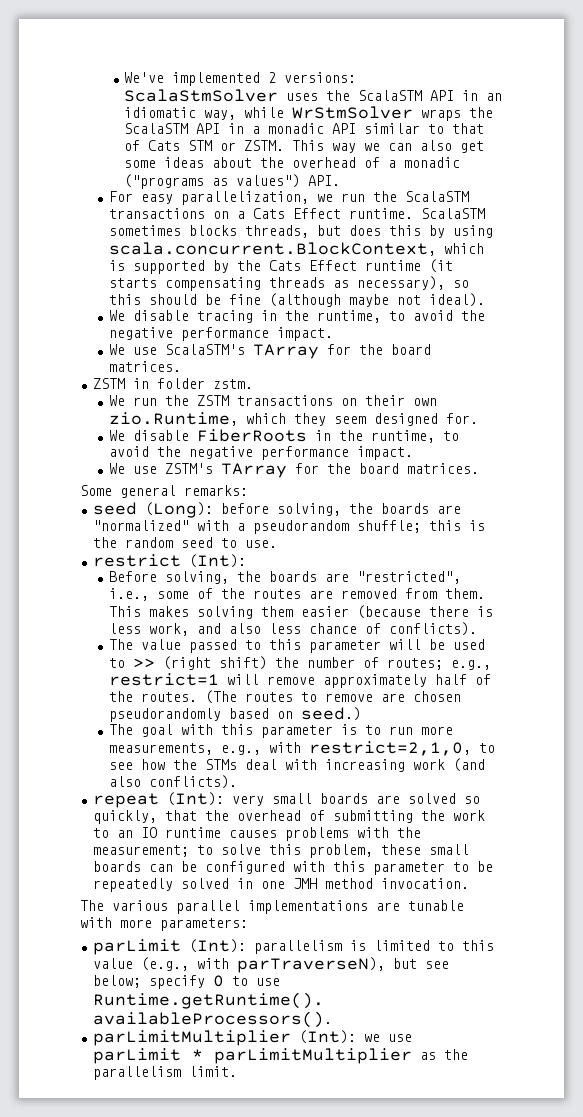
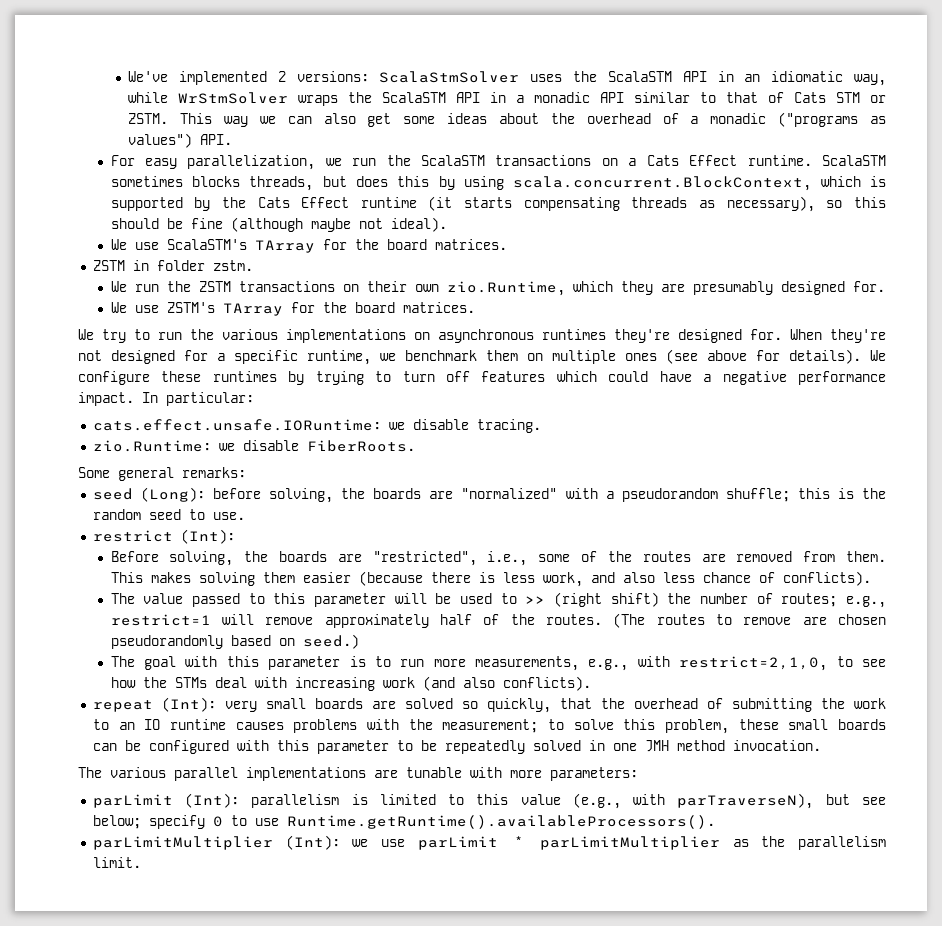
- We disable tracing in the runtime, to avoid the negative performance impact.
- We run the ZSTM transactions on their own zio.Runtime, which they seem designed for.
- We disable FiberRoots in the runtime, to avoid the negative performance impact.
+ We run the ZSTM transactions on their own zio.Runtime, which they are presumably designed for.
+ We try to run the various implementations on asynchronous runtimes they're designed for. When they're not designed for a specific runtime, we benchmark them on multiple ones (see above for details). We configure these runtimes by trying to turn off features which could have a negative performance impact. In particular:
+ cats.effect.unsafe.IORuntime: we disable tracing.
+ zio.Runtime: we disable FiberRoots.

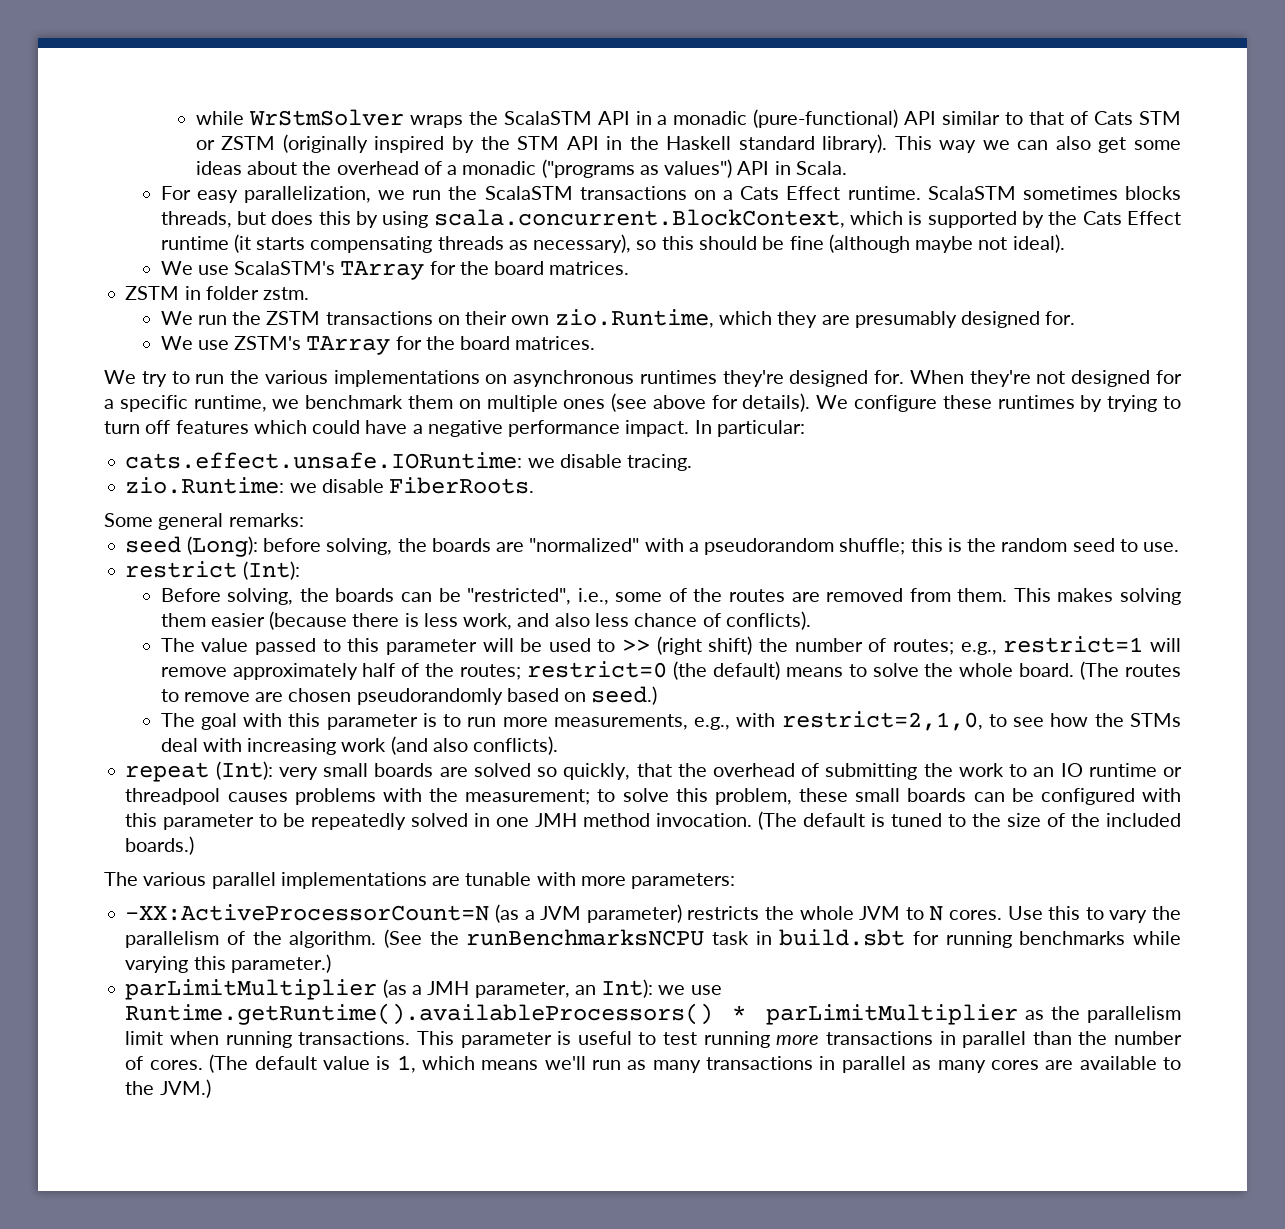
- We've implemented 2 versions: ScalaStmSolver uses the ScalaSTM API in an idiomatic way, while WrStmSolver wraps the ScalaSTM API in a monadic API similar to that of Cats STM or ZSTM.
+ while WrStmSolver wraps the ScalaSTM API in a monadic (pure-functional) API similar to that of Cats STM or ZSTM (originally inspired by the STM API in the Haskell standard library).
- This way we can also get some ideas about the overhead of a monadic ("programs as values") API.
+ This way we can also get some ideas about the overhead of a monadic ("programs as values") API in Scala.
- Before solving, the boards are "restricted", i.e., some of the routes are removed from them.
+ Before solving, the boards can be "restricted", i.e., some of the routes are removed from them.
- The value passed to this parameter will be used to >> (right shift) the number of routes; e.g., restrict=1 will remove approximately half of the routes.
+ The value passed to this parameter will be used to >> (right shift) the number of routes; e.g., restrict=1 will remove approximately half of the routes; restrict=0 (the default) means to solve the whole board.
- repeat (Int): very small boards are solved so quickly, that the overhead of submitting the work to an IO runtime causes problems with the measurement; to solve this problem, these small boards can be configured with this parameter to be repeatedly solved in one JMH method invocation.
+ repeat (Int): very small boards are solved so quickly, that the overhead of submitting the work to an IO runtime or threadpool causes problems with the measurement; to solve this problem, these small boards can be configured with this parameter to be repeatedly solved in one JMH method invocation. (The default is tuned to the size of the included boards.)
- parLimit (Int): parallelism is limited to this value (e.g., with parTraverseN), but see below; specify 0 to use Runtime.getRuntime().availableProcessors().
- parLimitMultiplier (Int): we use parLimit * parLimitMultiplier as the parallelism limit.
+ -XX:ActiveProcessorCount=N (as a JVM parameter) restricts the whole JVM to N cores. Use this to vary the parallelism of the algorithm. (See the runBenchmarksNCPU task in build.sbt for running benchmarks while varying this parameter.)
+ parLimitMultiplier (as a JMH parameter, an Int): we use Runtime.getRuntime().availableProcessors() * parLimitMultiplier as the parallelism limit when running transactions. This parameter is useful to test running more transactions in parallel than the number of cores. (The default value is 1, which means we'll run as many transactions in parallel as many cores are available to the JVM.)

